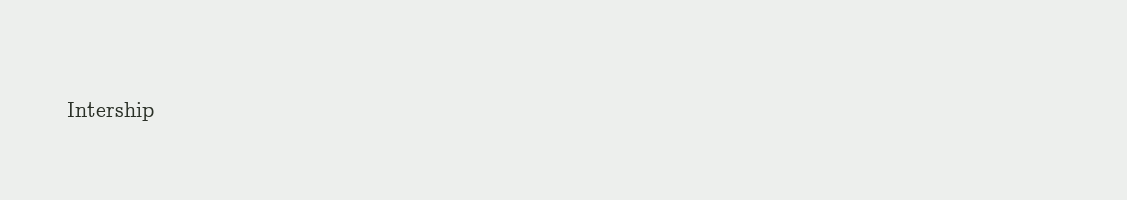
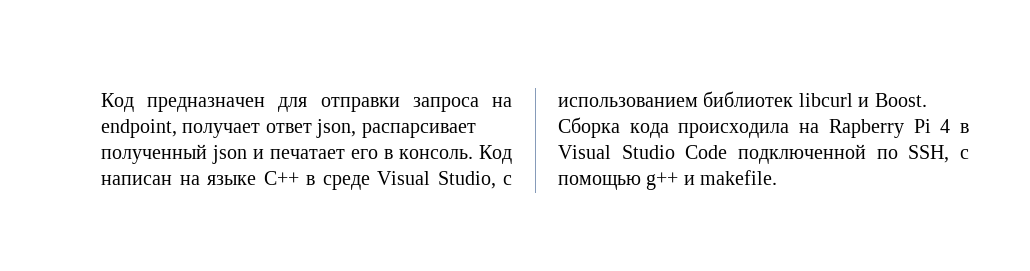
- Intership
+ Код предназначен для отправки запроса на endpoint, получает ответ json, распарсивает полученный json и печатает его в консоль. Код написан на языке C++ в среде Visual Studio, с использованием библиотек libcurl и Boost. Сборка кода происходила на Rapberry Pi 4 в Visual Studio Code подключенной по SSH, с помощью g++ и makefile.

